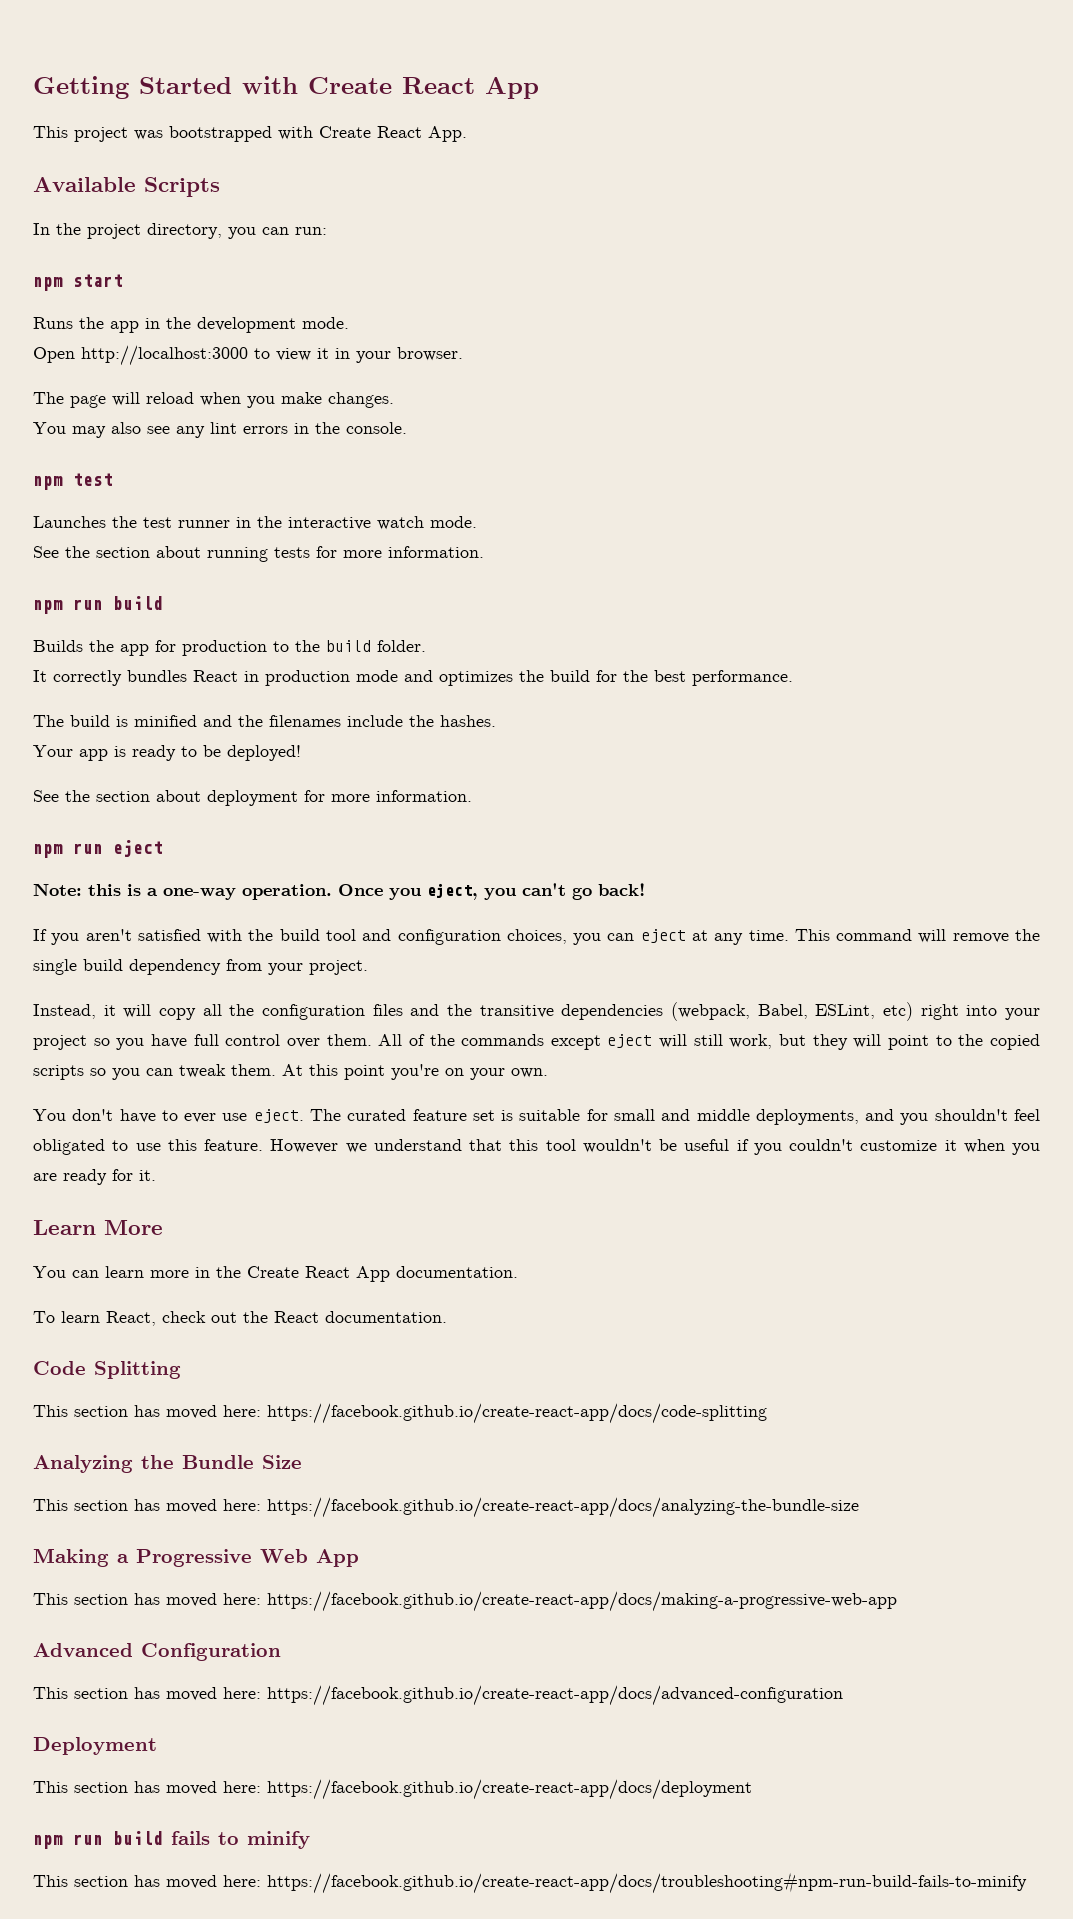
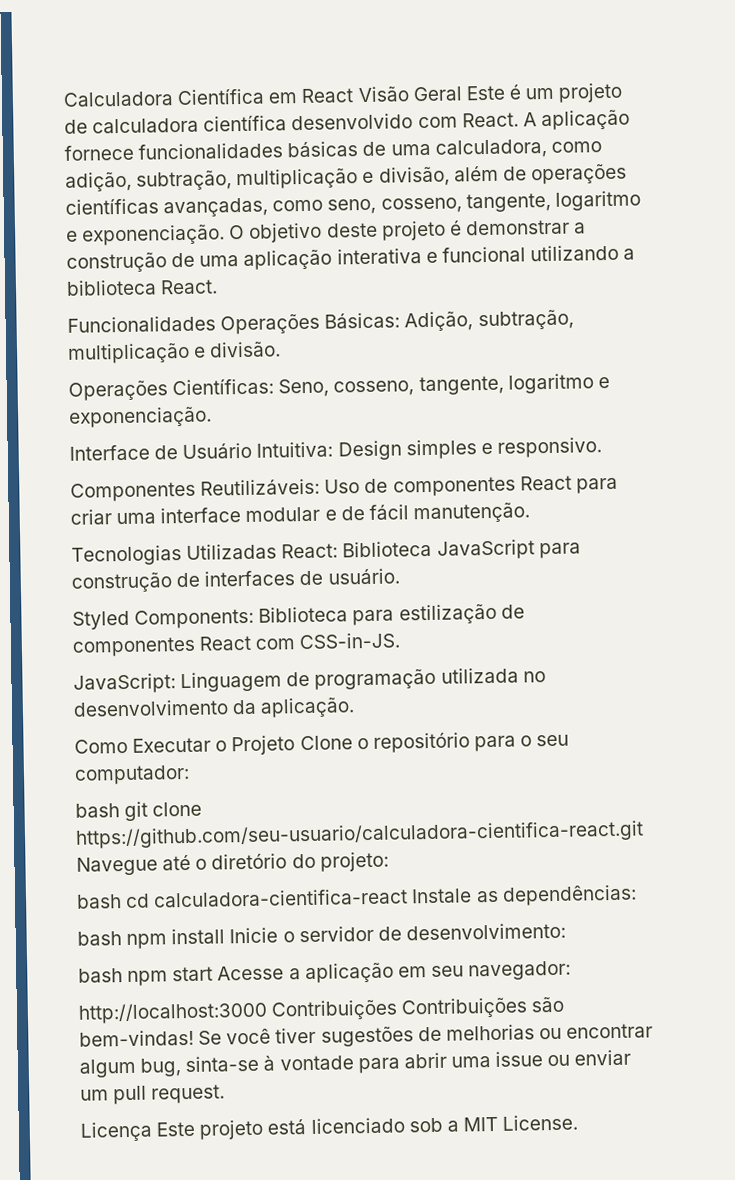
- Getting Started with Create React App
- This project was bootstrapped with Create React App.
- Available Scripts
- In the project directory, you can run:
- npm start
- Runs the app in the development mode.
- Open http://localhost:3000 to view it in your browser.
- The page will reload when you make changes.
- You may also see any lint errors in the console.
- npm test
- Launches the test runner in the interactive watch mode.
- See the section about running tests for more information.
- npm run build
- Builds the app for production to the build folder.
- It correctly bundles React in production mode and optimizes the build for the best performance.
- The build is minified and the filenames include the hashes.
- Your app is ready to be deployed!
- See the section about deployment for more information.
- npm run eject
- Note: this is a one-way operation. Once you eject, you can't go back!
- If you aren't satisfied with the build tool and configuration choices, you can eject at any time. This command will remove the single build dependency from your project.
- Instead, it will copy all the configuration files and the transitive dependencies (webpack, Babel, ESLint, etc) right into your project so you have full control over them. All of the commands except eject will still work, but they will point to the copied scripts so you can tweak them. At this point you're on your own.
- You don't have to ever use eject. The curated feature set is suitable for small and middle deployments, and you shouldn't feel obligated to use this feature. However we understand that this tool wouldn't be useful if you couldn't customize it when you are ready for it.
- Learn More
- You can learn more in the Create React App documentation.
- To learn React, check out the React documentation.
- Code Splitting
- This section has moved here: https://facebook.github.io/create-react-app/docs/code-splitting
- Analyzing the Bundle Size
- This section has moved here: https://facebook.github.io/create-react-app/docs/analyzing-the-bundle-size
- Making a Progressive Web App
- This section has moved here: https://facebook.github.io/create-react-app/docs/making-a-progressive-web-app
- Advanced Configuration
- This section has moved here: https://facebook.github.io/create-react-app/docs/advanced-configuration
- Deployment
- This section has moved here: https://facebook.github.io/create-react-app/docs/deployment
- npm run build fails to minify
- This section has moved here: https://facebook.github.io/create-react-app/docs/troubleshooting#npm-run-build-fails-to-minify
+ Calculadora Científica em React Visão Geral Este é um projeto de calculadora científica desenvolvido com React. A aplicação fornece funcionalidades básicas de uma calculadora, como adição, subtração, multiplicação e divisão, além de operações científicas avançadas, como seno, cosseno, tangente, logaritmo e exponenciação. O objetivo deste projeto é demonstrar a construção de uma aplicação interativa e funcional utilizando a biblioteca React.
+ Funcionalidades Operações Básicas: Adição, subtração, multiplicação e divisão.
+ Operações Científicas: Seno, cosseno, tangente, logaritmo e exponenciação.
+ Interface de Usuário Intuitiva: Design simples e responsivo.
+ Componentes Reutilizáveis: Uso de componentes React para criar uma interface modular e de fácil manutenção.
+ Tecnologias Utilizadas React: Biblioteca JavaScript para construção de interfaces de usuário.
+ Styled Components: Biblioteca para estilização de componentes React com CSS-in-JS.
+ JavaScript: Linguagem de programação utilizada no desenvolvimento da aplicação.
+ Como Executar o Projeto Clone o repositório para o seu computador:
+ bash git clone https://github.com/seu-usuario/calculadora-cientifica-react.git Navegue até o diretório do projeto:
+ bash cd calculadora-cientifica-react Instale as dependências:
+ bash npm install Inicie o servidor de desenvolvimento:
+ bash npm start Acesse a aplicação em seu navegador:
+ http://localhost:3000 Contribuições Contribuições são bem-vindas! Se você tiver sugestões de melhorias ou encontrar algum bug, sinta-se à vontade para abrir uma issue ou enviar um pull request.
+ Licença Este projeto está licenciado sob a MIT License.

